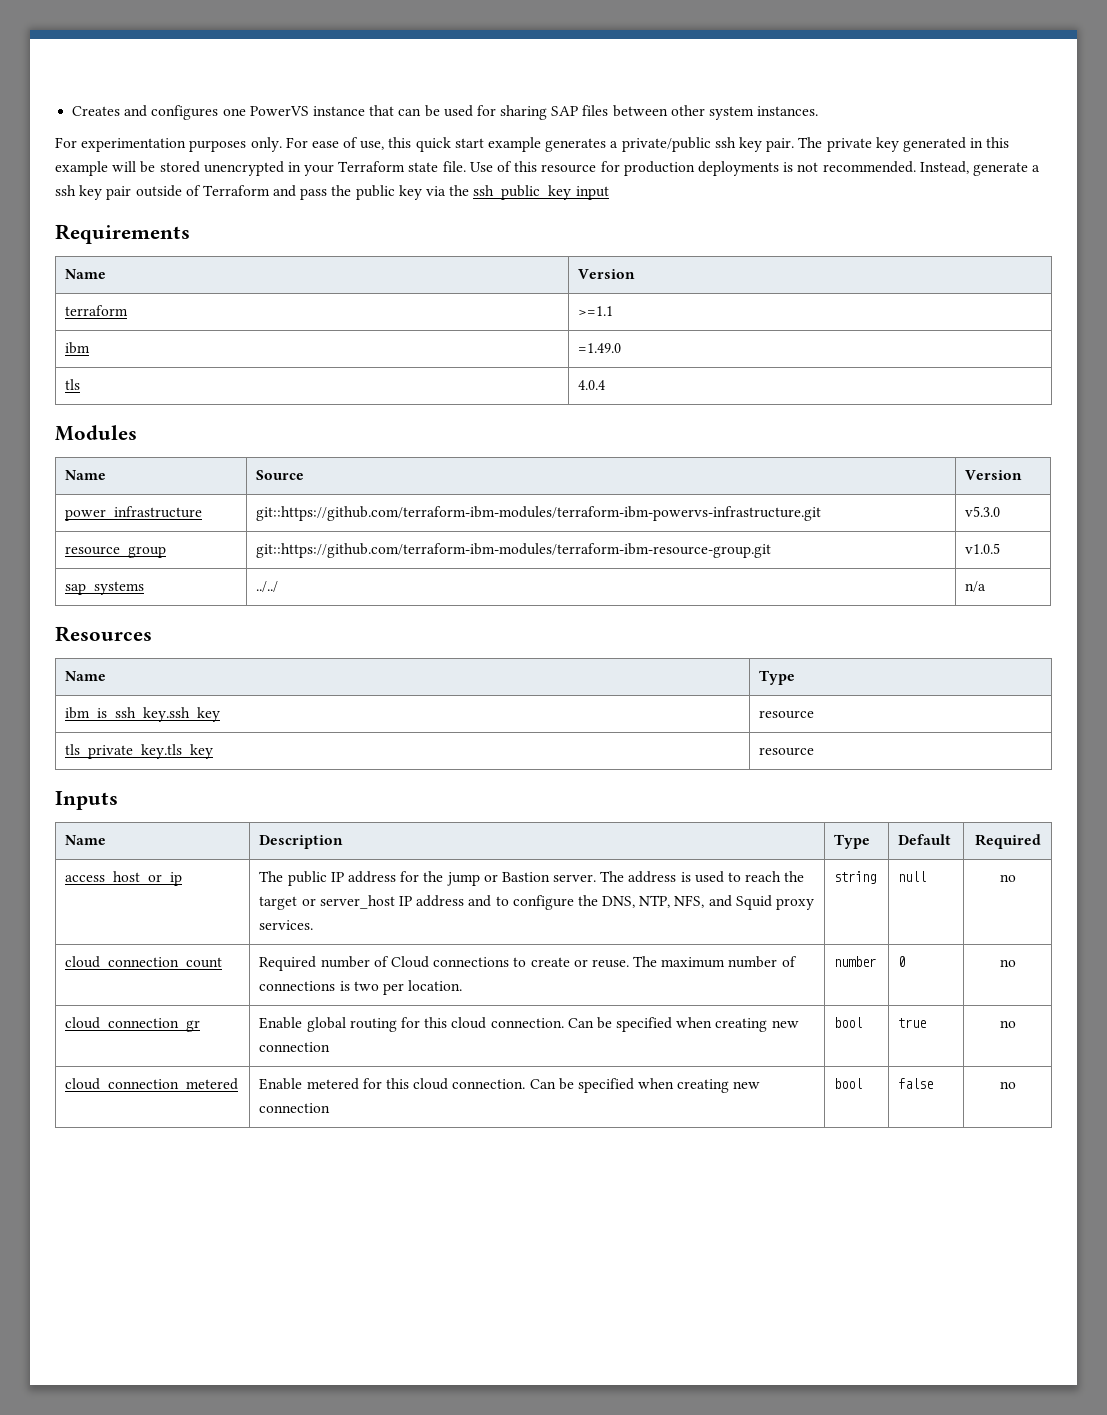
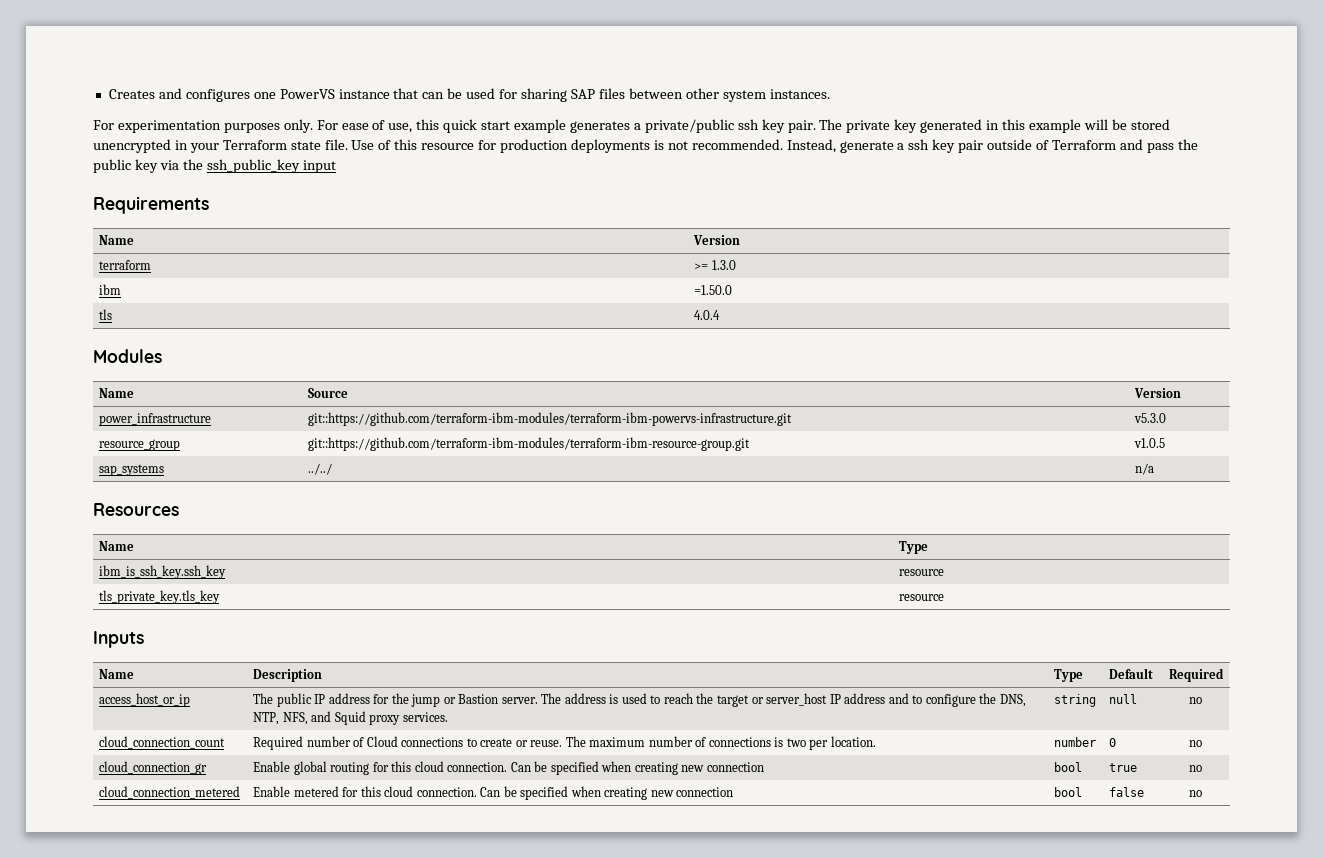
- terraform | >=1.1
+ terraform | >= 1.3.0
- ibm | =1.49.0
+ ibm | =1.50.0

